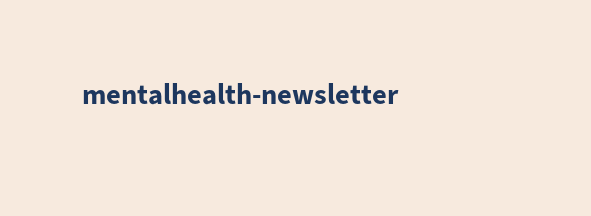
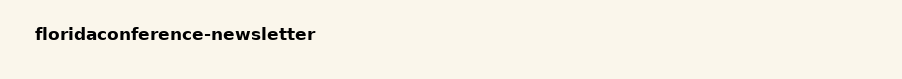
- mentalhealth-newsletter
+ floridaconference-newsletter

